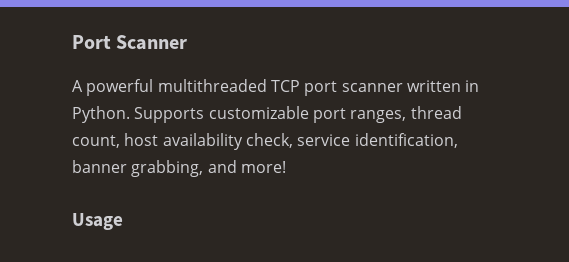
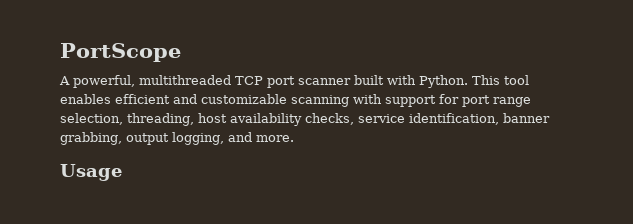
- Port Scanner
+ PortScope
- A powerful multithreaded TCP port scanner written in Python. Supports customizable port ranges, thread count, host availability check, service identification, banner grabbing, and more!
+ A powerful, multithreaded TCP port scanner built with Python. This tool enables efficient and customizable scanning with support for port range selection, threading, host availability checks, service identification, banner grabbing, output logging, and more.

